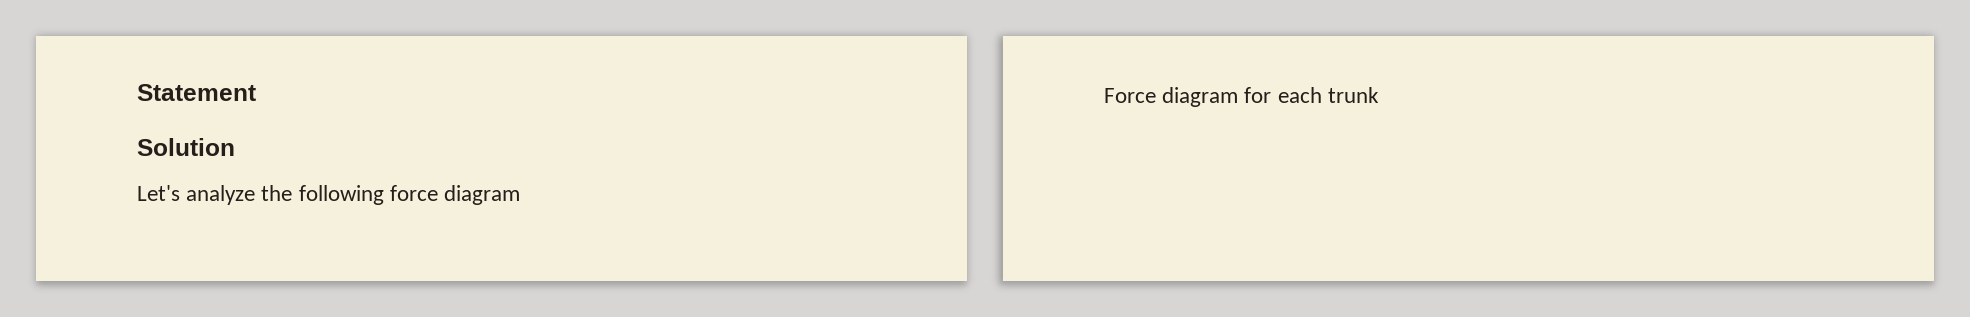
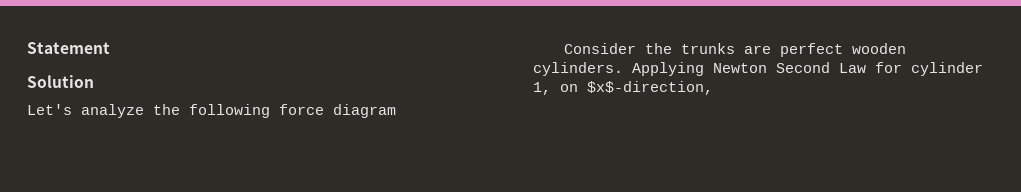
- Force diagram for each trunk
+ Consider the trunks are perfect wooden cylinders. Applying Newton Second Law for cylinder 1, on $x$-direction,

